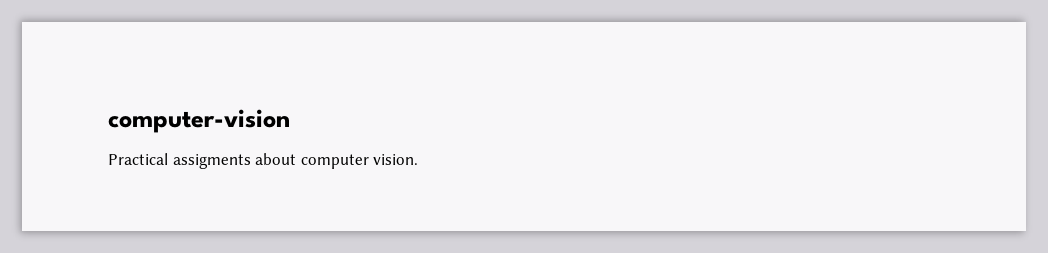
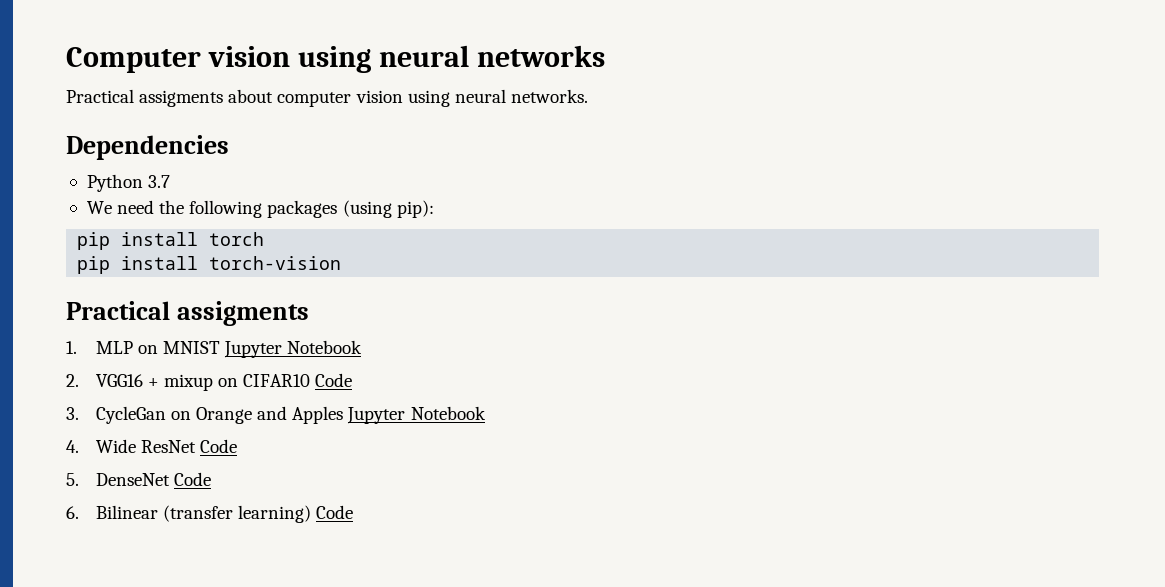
- computer-vision
+ Computer vision using neural networks
- Practical assigments about computer vision.
+ Practical assigments about computer vision using neural networks.
+ Dependencies
+ Python 3.7
+ We need the following packages (using pip):
+ pip install torch
+ pip install torch-vision
+ Practical assigments
+ 1. MLP on MNIST Jupyter Notebook
+ 2. VGG16 + mixup on CIFAR10 Code
+ 3. CycleGan on Orange and Apples Jupyter Notebook
+ 4. Wide ResNet Code
+ 5. DenseNet Code
+ 6. Bilinear (transfer learning) Code

